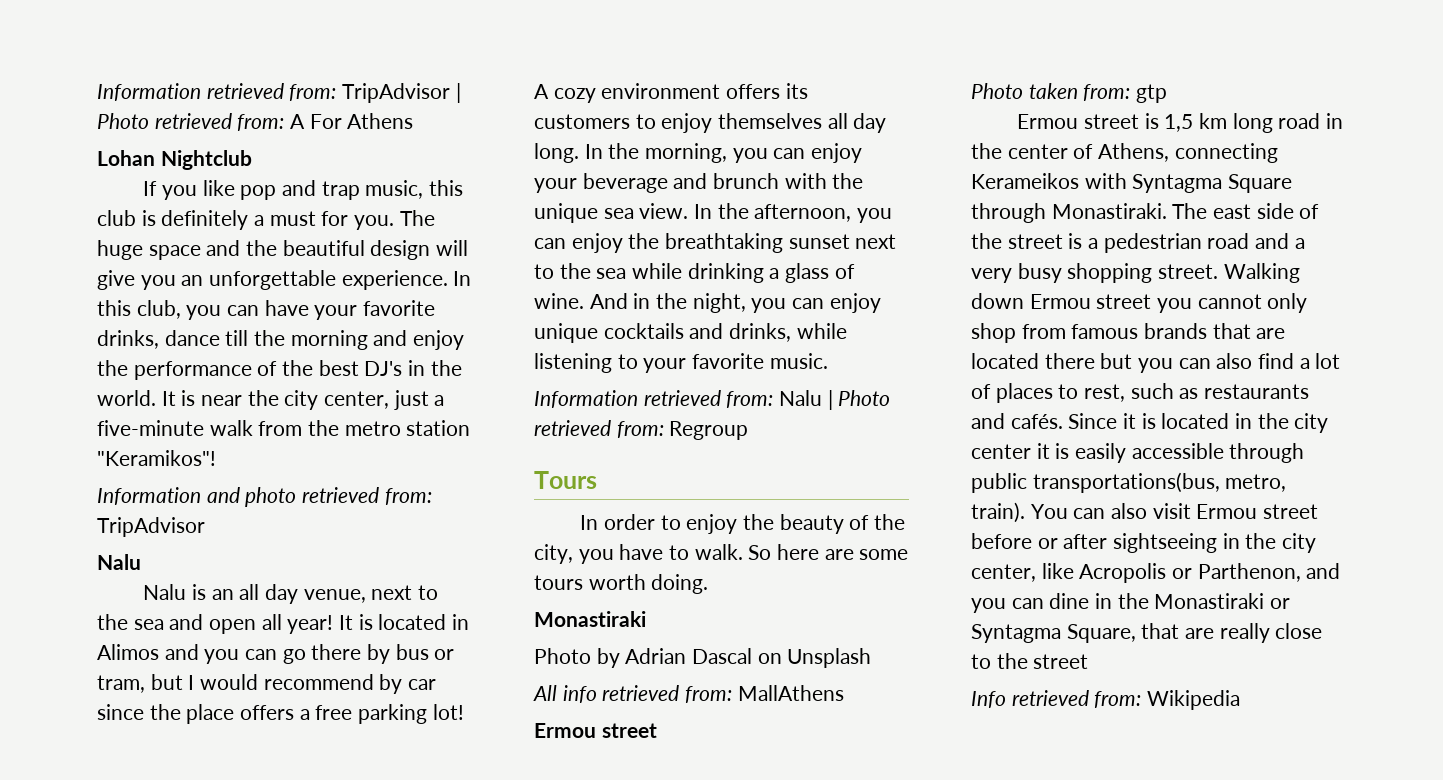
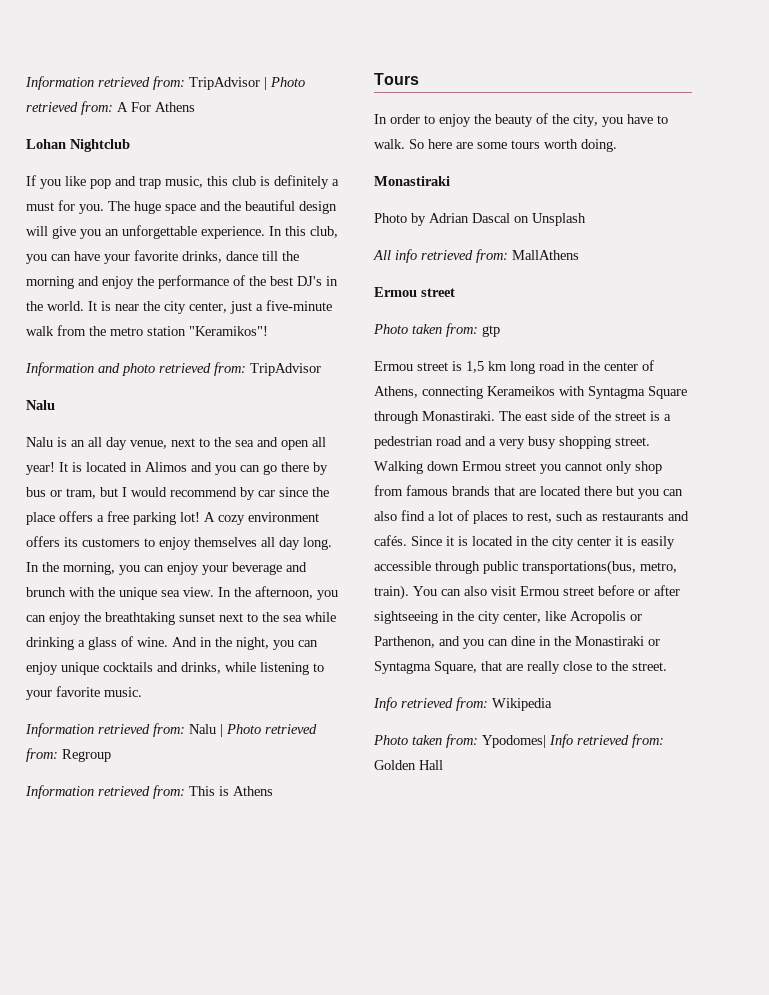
+ Information retrieved from: This is Athens
- You can also visit Ermou street before or after sightseeing in the city center, like Acropolis or Parthenon, and you can dine in the Monastiraki or Syntagma Square, that are really close to the street
+ You can also visit Ermou street before or after sightseeing in the city center, like Acropolis or Parthenon, and you can dine in the Monastiraki or Syntagma Square, that are really close to the street.
+ Photo taken from: Ypodomes| Info retrieved from: Golden Hall

